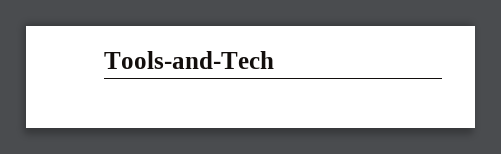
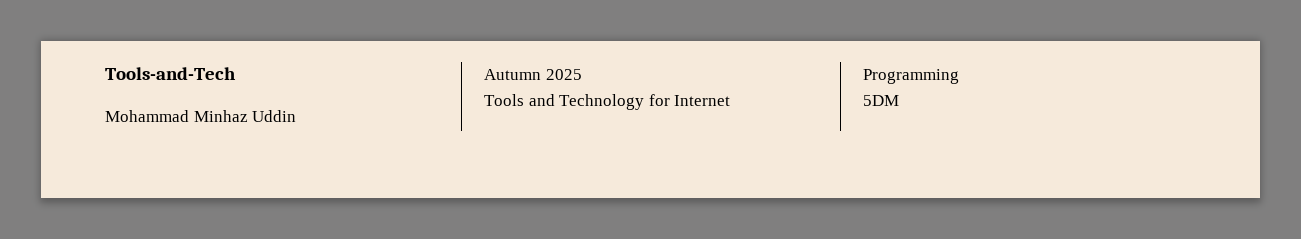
+ Mohammad Minhaz Uddin
+ Autumn 2025
+ Tools and Technology for Internet Programming
+ 5DM

